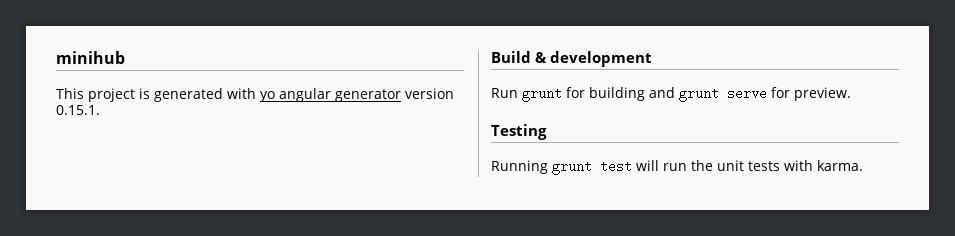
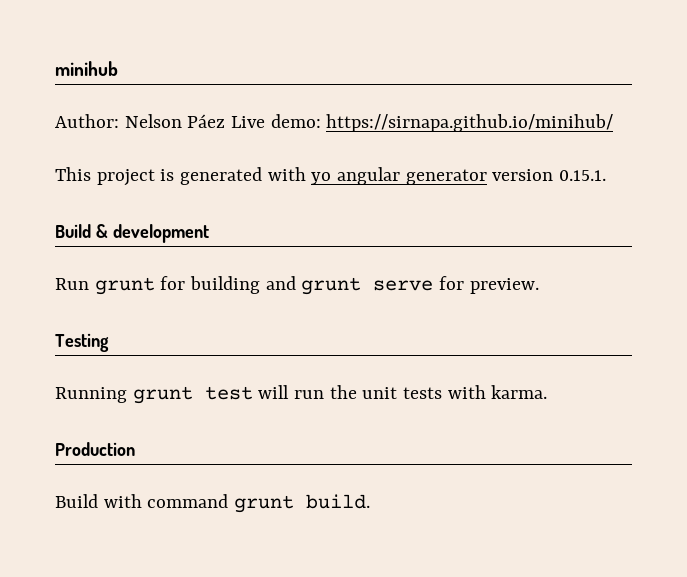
+ Author: Nelson Páez Live demo: https://sirnapa.github.io/minihub/
+ Production
+ Build with command grunt build.

